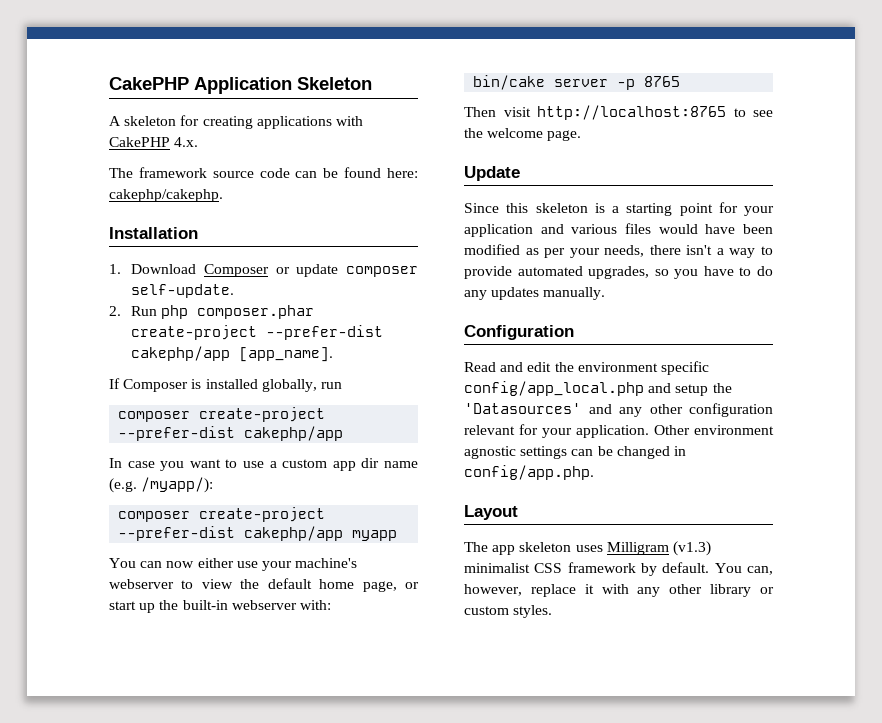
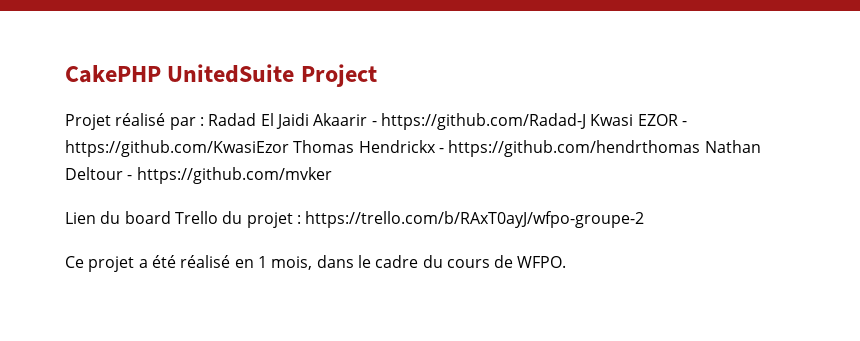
- CakePHP Application Skeleton
- A skeleton for creating applications with CakePHP 4.x.
- The framework source code can be found here: cakephp/cakephp.
- Installation
- 1. Download Composer or update composer self-update.
- 2. Run php composer.phar create-project --prefer-dist cakephp/app [app_name].
- If Composer is installed globally, run
- composer create-project --prefer-dist cakephp/app
- In case you want to use a custom app dir name (e.g. /myapp/):
- composer create-project --prefer-dist cakephp/app myapp
- You can now either use your machine's webserver to view the default home page, or start up the built-in webserver with:
- bin/cake server -p 8765
- Then visit http://localhost:8765 to see the welcome page.
- Update
- Since this skeleton is a starting point for your application and various files would have been modified as per your needs, there isn't a way to provide automated upgrades, so you have to do any updates manually.
- Configuration
- Read and edit the environment specific config/app_local.php and setup the 'Datasources' and any other configuration relevant for your application. Other environment agnostic settings can be changed in config/app.php.
- Layout
- The app skeleton uses Milligram (v1.3) minimalist CSS framework by default. You can, however, replace it with any other library or custom styles.
+ CakePHP UnitedSuite Project
+ Projet réalisé par : Radad El Jaidi Akaarir - https://github.com/Radad-J Kwasi EZOR - https://github.com/KwasiEzor Thomas Hendrickx - https://github.com/hendrthomas Nathan Deltour - https://github.com/mvker
+ Lien du board Trello du projet : https://trello.com/b/RAxT0ayJ/wfpo-groupe-2
+ Ce projet a été réalisé en 1 mois, dans le cadre du cours de WFPO.

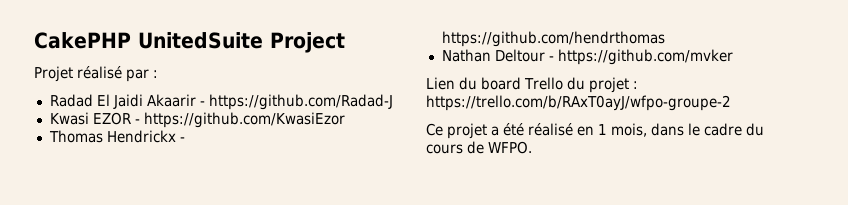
- Projet réalisé par : Radad El Jaidi Akaarir - https://github.com/Radad-J Kwasi EZOR - https://github.com/KwasiEzor Thomas Hendrickx - https://github.com/hendrthomas Nathan Deltour - https://github.com/mvker
+ Projet réalisé par :
+ Radad El Jaidi Akaarir - https://github.com/Radad-J
+ Kwasi EZOR - https://github.com/KwasiEzor
+ Thomas Hendrickx - https://github.com/hendrthomas
+ Nathan Deltour - https://github.com/mvker

